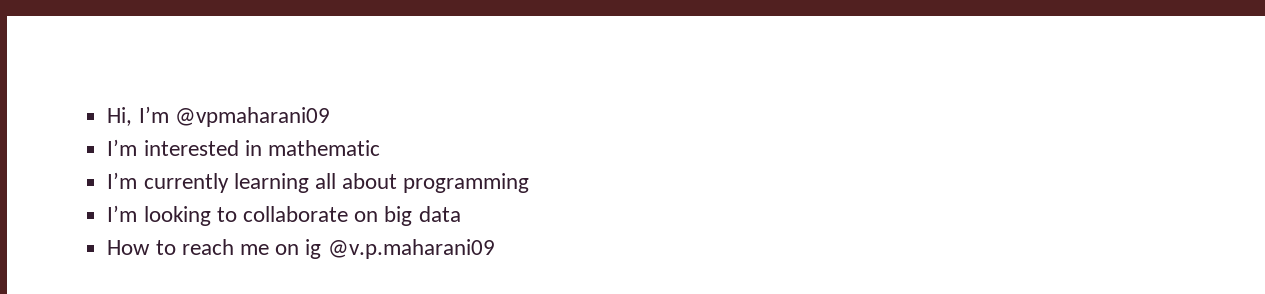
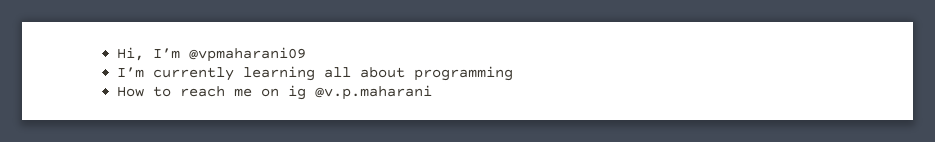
- I’m interested in mathematic
- I’m looking to collaborate on big data
- How to reach me on ig @v.p.maharani09
+ How to reach me on ig @v.p.maharani

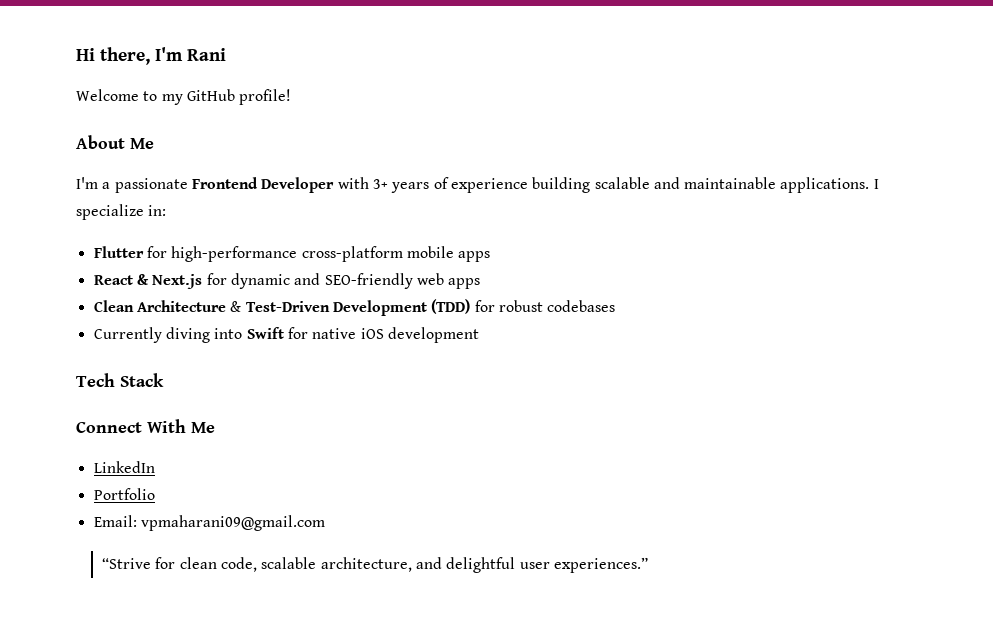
- Hi, I’m @vpmaharani09
- I’m currently learning all about programming
- How to reach me on ig @v.p.maharani
+ Hi there, I'm Rani
+ Welcome to my GitHub profile!
+ About Me
+ I'm a passionate Frontend Developer with 3+ years of experience building scalable and maintainable applications. I specialize in:
+ Flutter for high-performance cross-platform mobile apps
+ React & Next.js for dynamic and SEO-friendly web apps
+ Clean Architecture & Test-Driven Development (TDD) for robust codebases
+ Currently diving into Swift for native iOS development
+ Tech Stack
+ Connect With Me
+ LinkedIn
+ Portfolio
+ Email: vpmaharani09@gmail.com
+ “Strive for clean code, scalable architecture, and delightful user experiences.”

